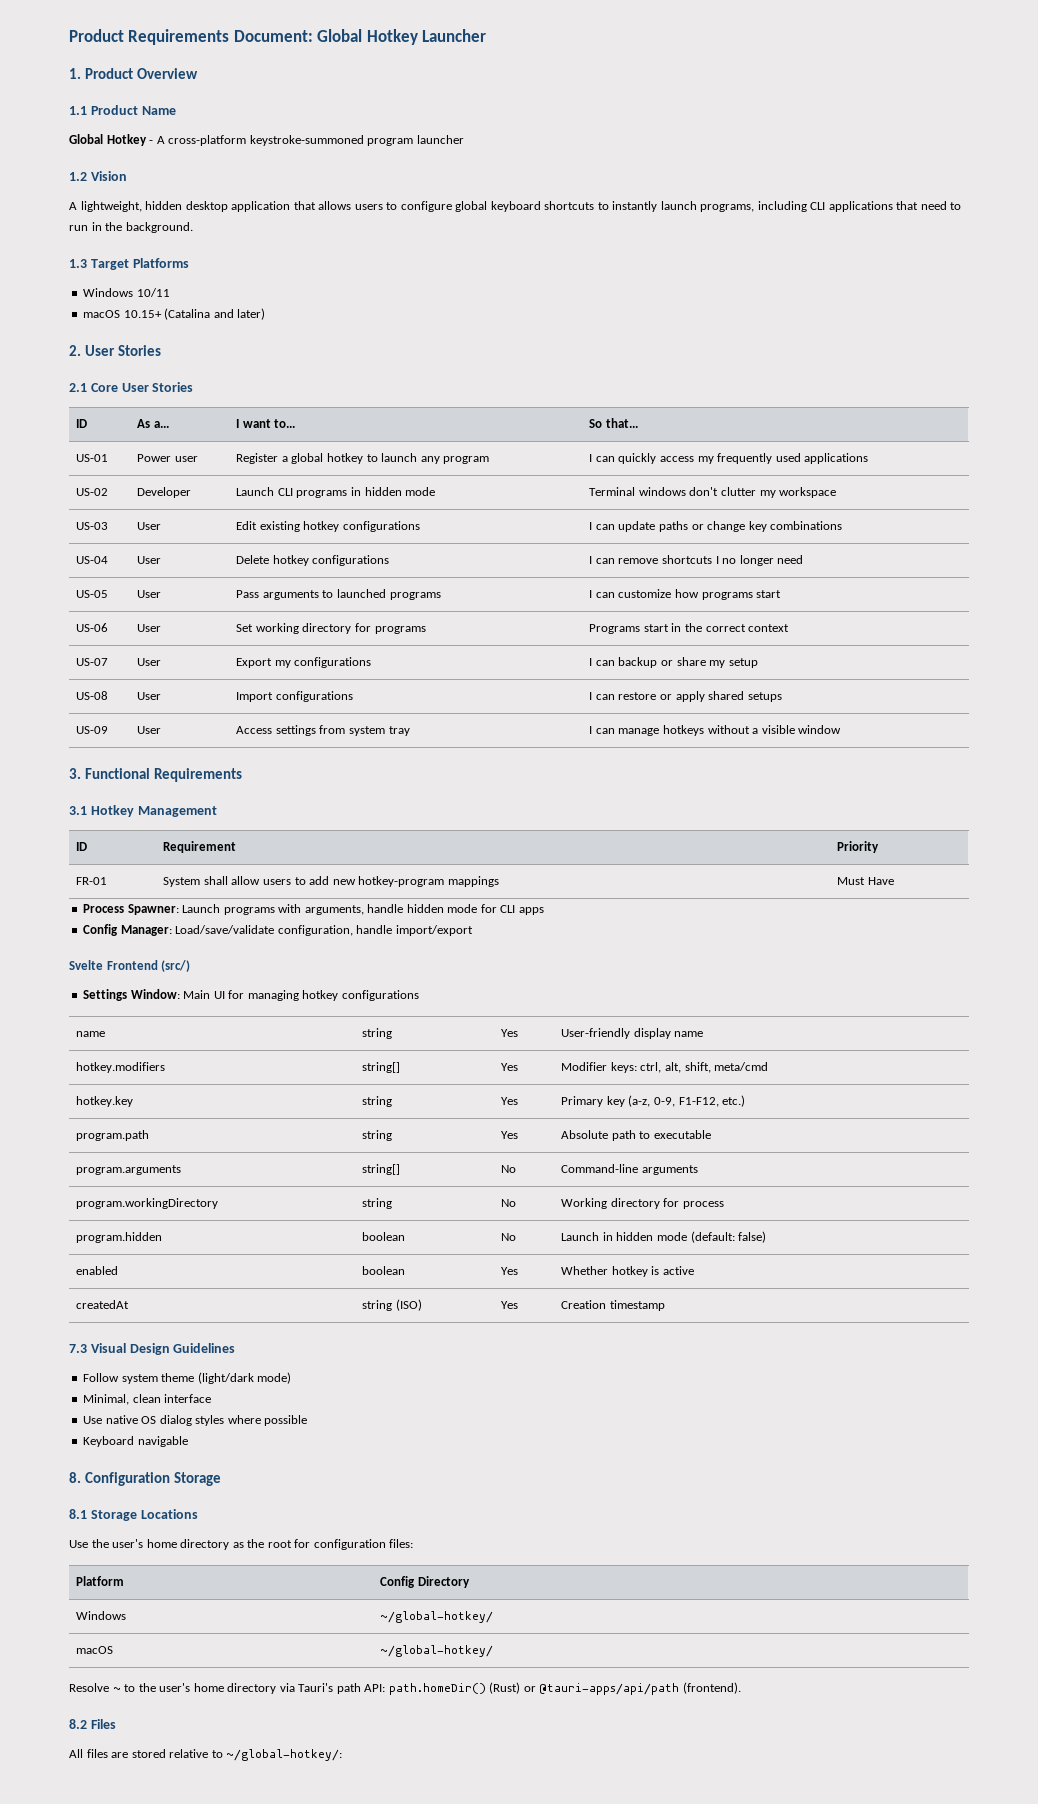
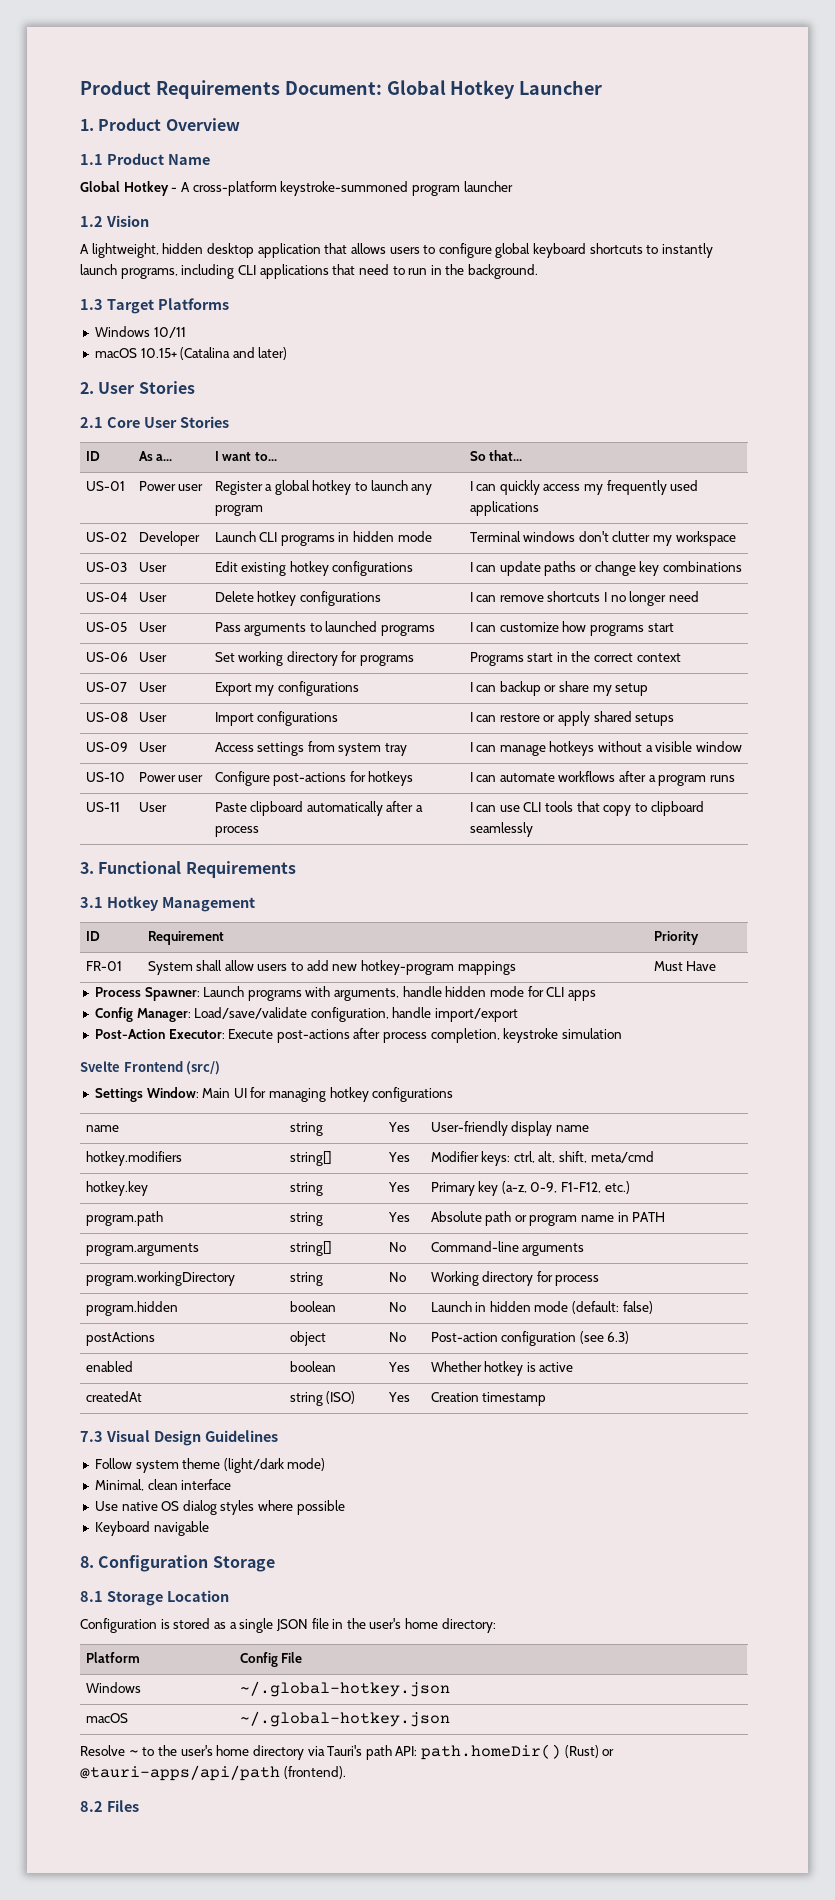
+ US-10 | Power user | Configure post-actions for hotkeys | I can automate workflows after a program runs
+ US-11 | User | Paste clipboard automatically after a process | I can use CLI tools that copy to clipboard seamlessly
+ Post-Action Executor: Execute post-actions after process completion, keystroke simulation
- program.path | string | Yes | Absolute path to executable
+ program.path | string | Yes | Absolute path or program name in PATH
+ postActions | object | No | Post-action configuration (see 6.3)
- 8.1 Storage Locations
- Use the user's home directory as the root for configuration files:
+ 8.1 Storage Location
+ Configuration is stored as a single JSON file in the user's home directory:
- Platform | Config Directory
+ Platform | Config File
- Windows | ~/global-hotkey/
+ Windows | ~/.global-hotkey.json
- macOS | ~/global-hotkey/
+ macOS | ~/.global-hotkey.json
- All files are stored relative to ~/global-hotkey/:

